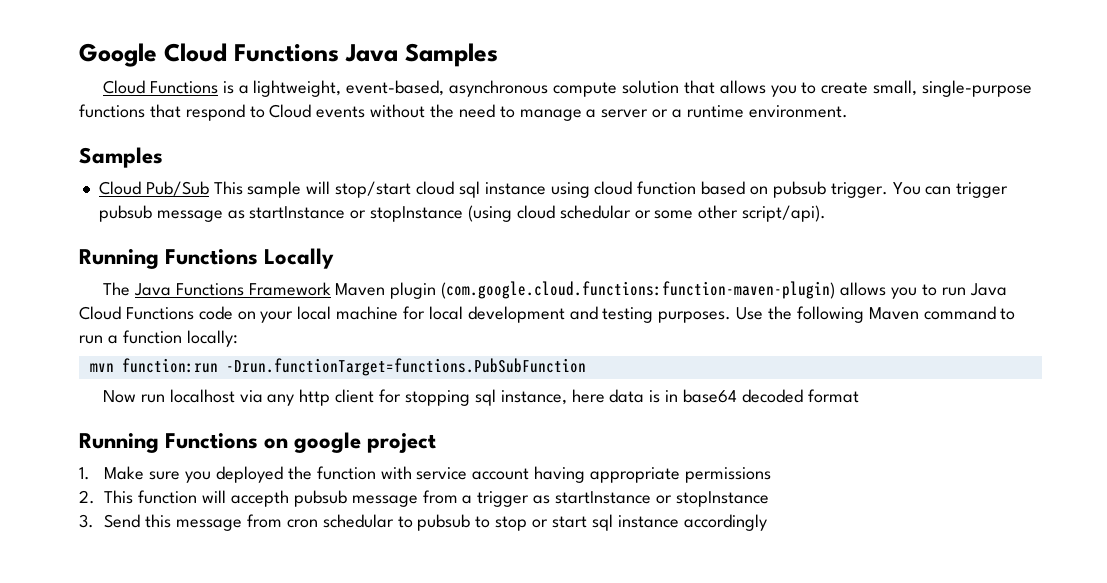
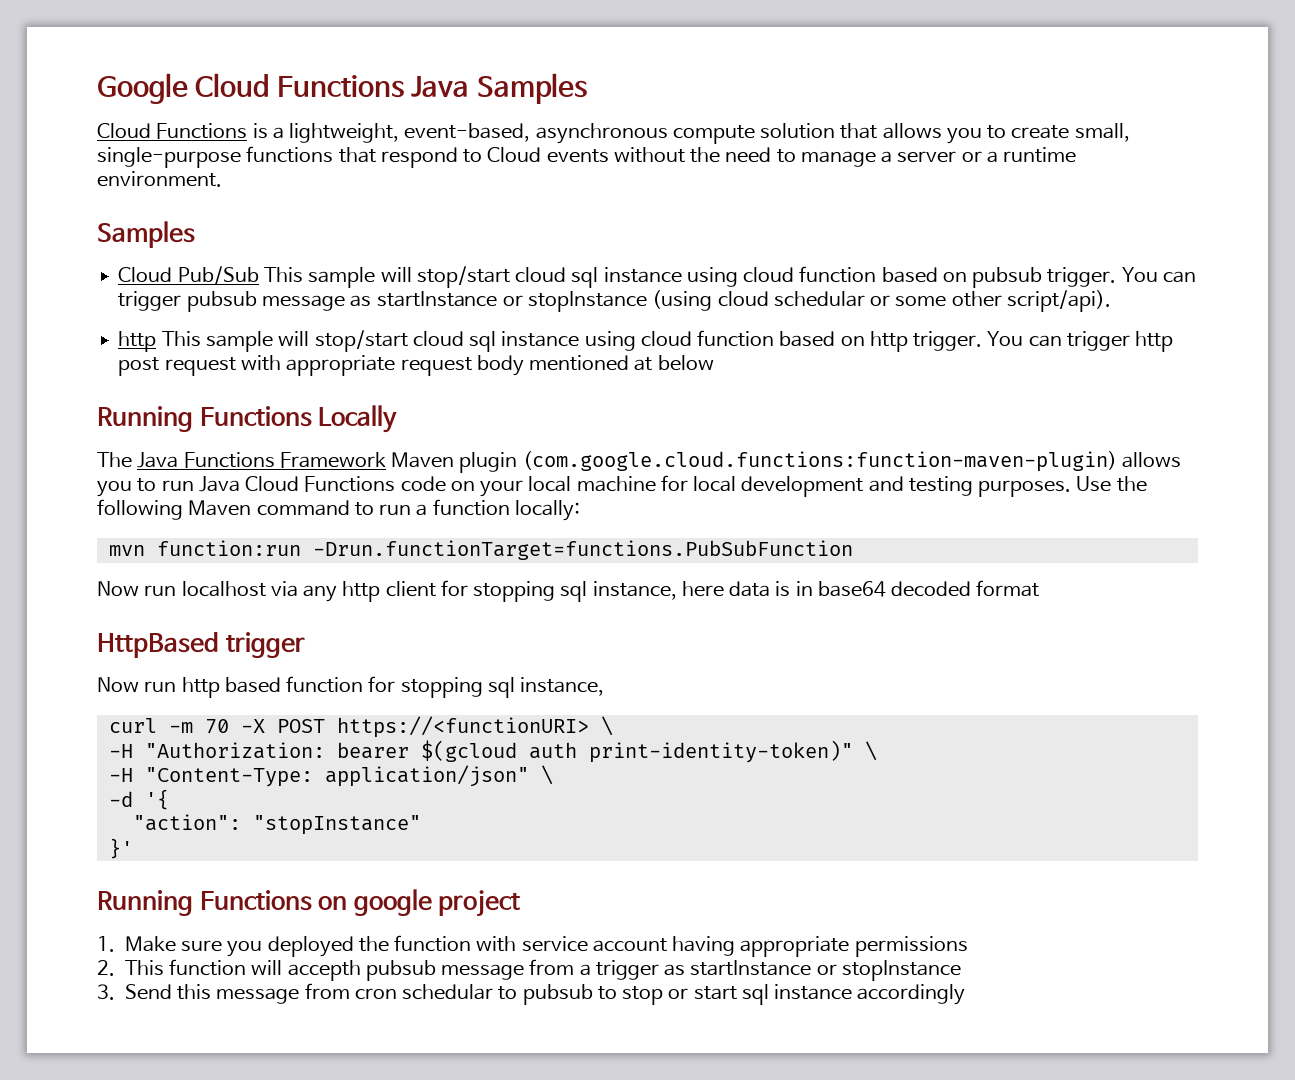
+ http This sample will stop/start cloud sql instance using cloud function based on http trigger. You can trigger http post request with appropriate request body mentioned at below
+ HttpBased trigger
+ Now run http based function for stopping sql instance,
+ curl -m 70 -X POST https://<functionURI> \
+ -H "Authorization: bearer $(gcloud auth print-identity-token)" \
+ -H "Content-Type: application/json" \
+ -d '{
+ "action": "stopInstance"
+ }'

